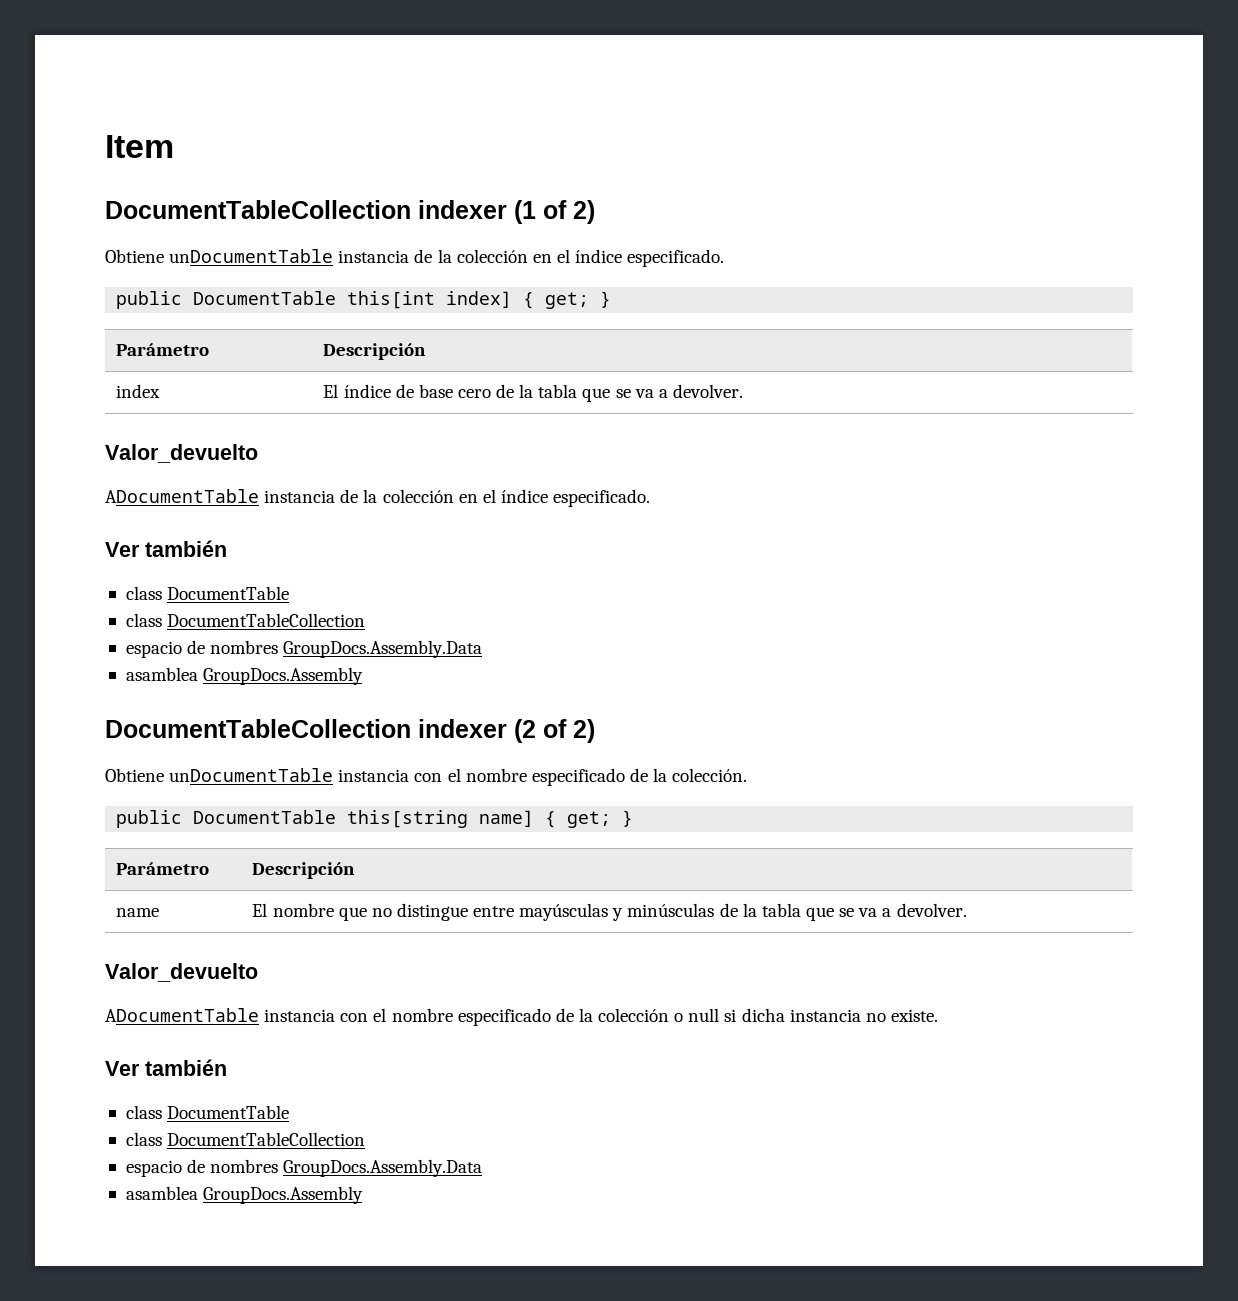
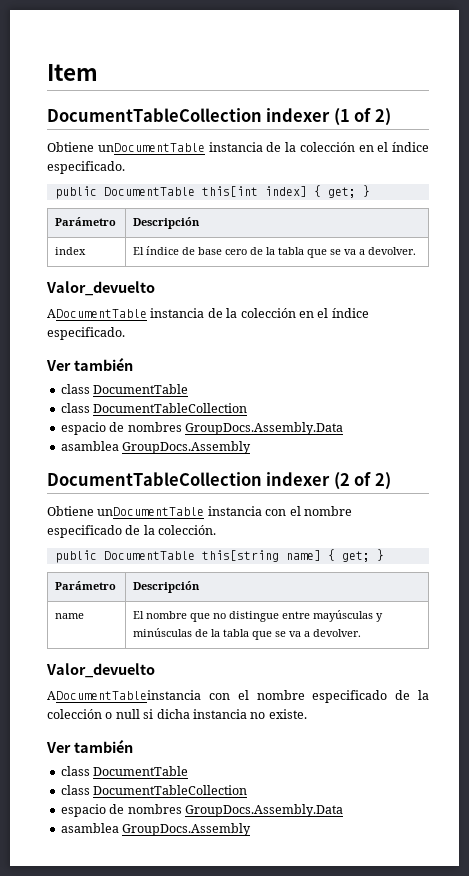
- ADocumentTable instancia con el nombre especificado de la colección o null si dicha instancia no existe.
+ ADocumentTableinstancia con el nombre especificado de la colección o null si dicha instancia no existe.

